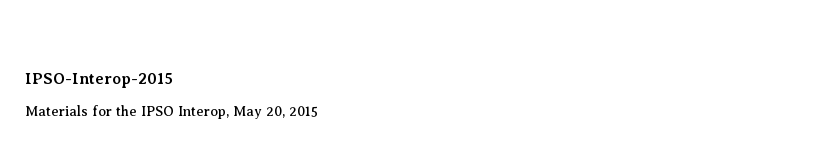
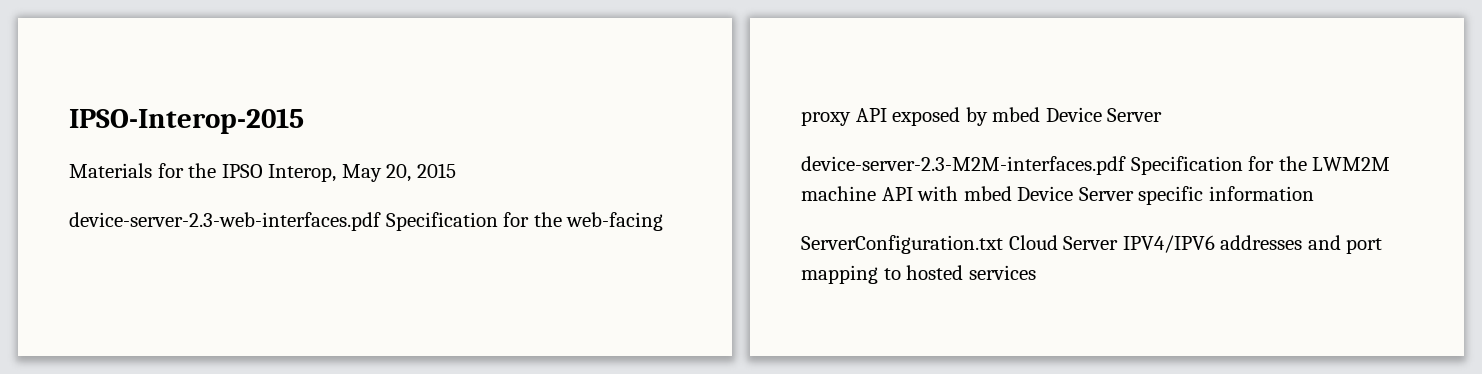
+ device-server-2.3-web-interfaces.pdf Specification for the web-facing proxy API exposed by mbed Device Server
+ device-server-2.3-M2M-interfaces.pdf Specification for the LWM2M machine API with mbed Device Server specific information
+ ServerConfiguration.txt Cloud Server IPV4/IPV6 addresses and port mapping to hosted services

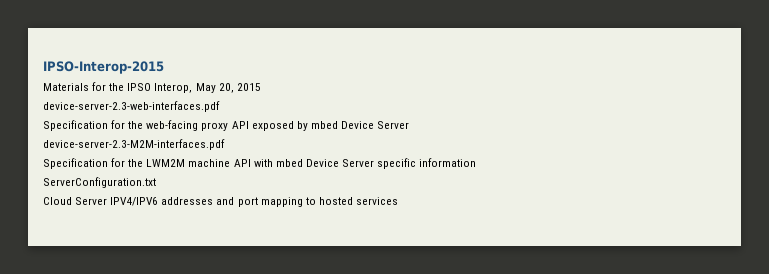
- device-server-2.3-web-interfaces.pdf Specification for the web-facing proxy API exposed by mbed Device Server
+ device-server-2.3-web-interfaces.pdf
+ Specification for the web-facing proxy API exposed by mbed Device Server
- device-server-2.3-M2M-interfaces.pdf Specification for the LWM2M machine API with mbed Device Server specific information
+ device-server-2.3-M2M-interfaces.pdf
+ Specification for the LWM2M machine API with mbed Device Server specific information
- ServerConfiguration.txt Cloud Server IPV4/IPV6 addresses and port mapping to hosted services
+ ServerConfiguration.txt
+ Cloud Server IPV4/IPV6 addresses and port mapping to hosted services

